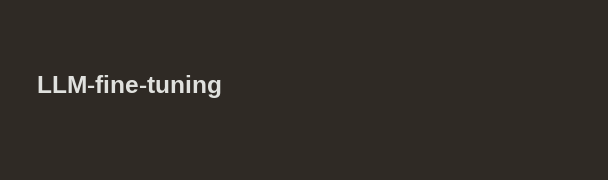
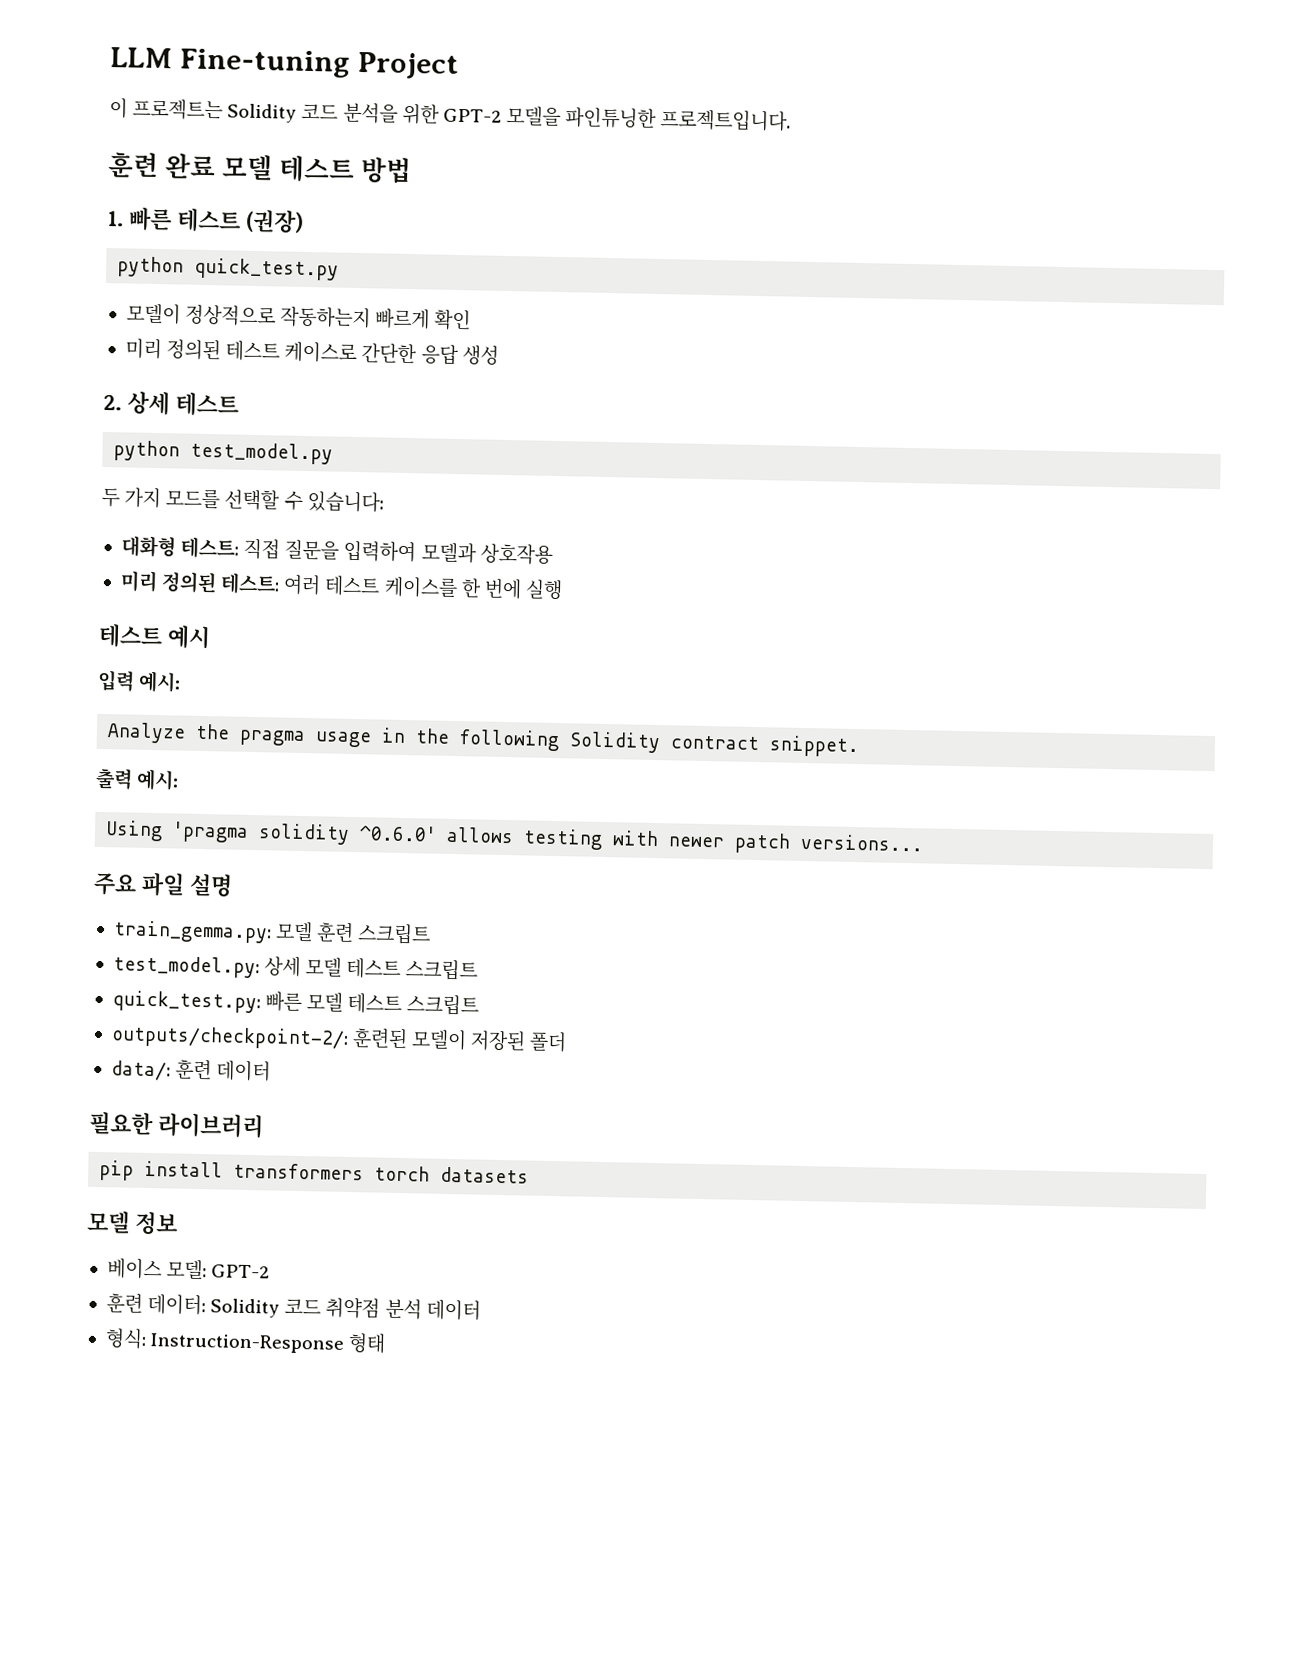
- LLM-fine-tuning
+ LLM Fine-tuning Project
+ 이 프로젝트는 Solidity 코드 분석을 위한 GPT-2 모델을 파인튜닝한 프로젝트입니다.
+ 훈련 완료 모델 테스트 방법
+ 1. 빠른 테스트 (권장)
+ python quick_test.py
+ 모델이 정상적으로 작동하는지 빠르게 확인
+ 미리 정의된 테스트 케이스로 간단한 응답 생성
+ 2. 상세 테스트
+ python test_model.py
+ 두 가지 모드를 선택할 수 있습니다:
+ 대화형 테스트: 직접 질문을 입력하여 모델과 상호작용
+ 미리 정의된 테스트: 여러 테스트 케이스를 한 번에 실행
+ 테스트 예시
+ 입력 예시:
+ Analyze the pragma usage in the following Solidity contract snippet.
+ 출력 예시:
+ Using 'pragma solidity ^0.6.0' allows testing with newer patch versions...
+ 주요 파일 설명
+ train_gemma.py: 모델 훈련 스크립트
+ test_model.py: 상세 모델 테스트 스크립트
+ quick_test.py: 빠른 모델 테스트 스크립트
+ outputs/checkpoint-2/: 훈련된 모델이 저장된 폴더
+ data/: 훈련 데이터
+ 필요한 라이브러리
+ pip install transformers torch datasets
+ 모델 정보
+ 베이스 모델: GPT-2
+ 훈련 데이터: Solidity 코드 취약점 분석 데이터
+ 형식: Instruction-Response 형태

